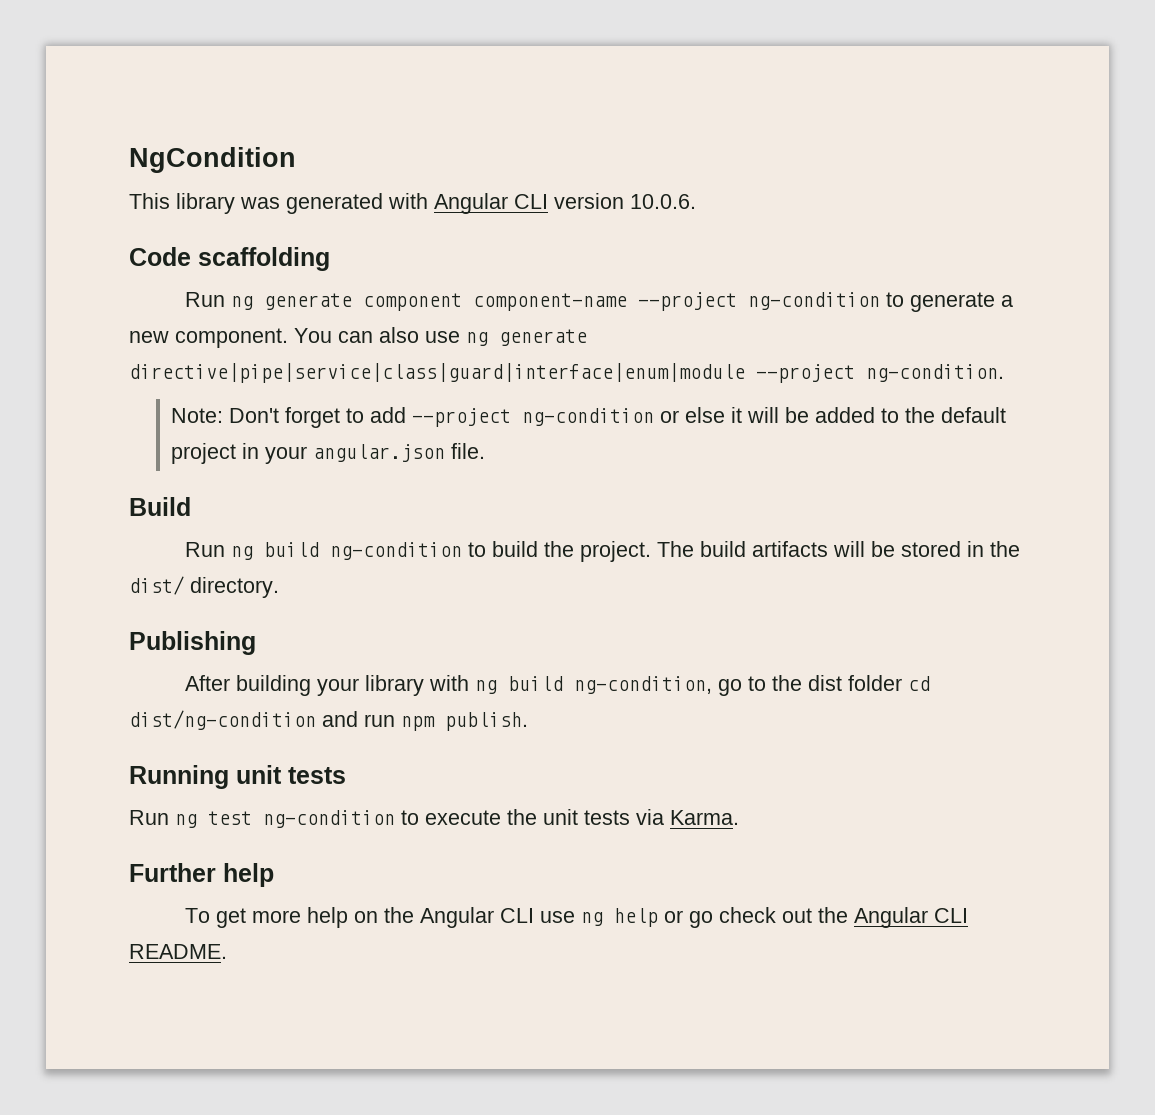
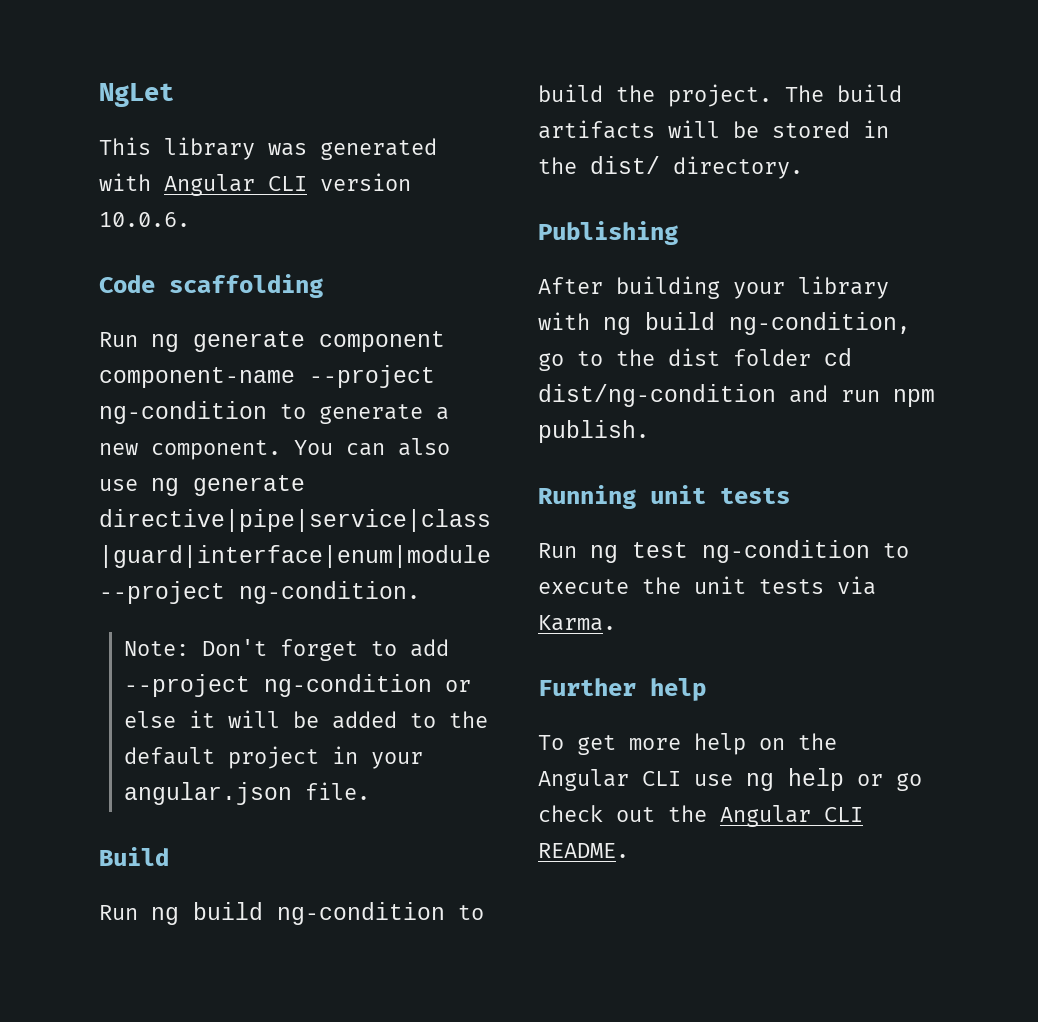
- NgCondition
+ NgLet

